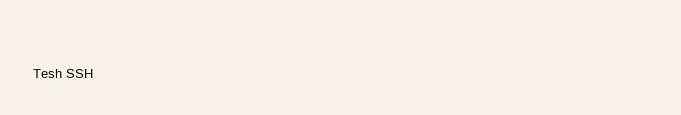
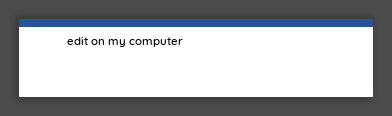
- Tesh SSH
+ edit on my computer

